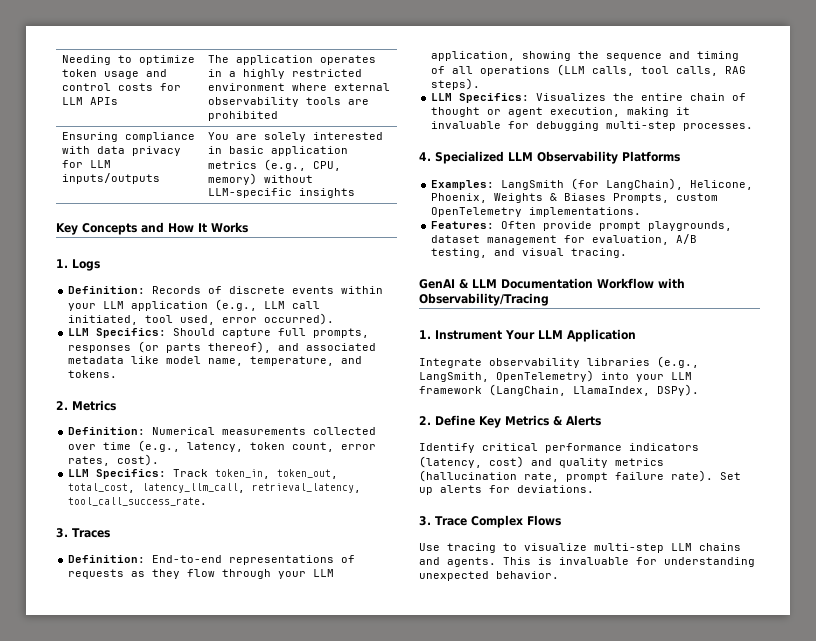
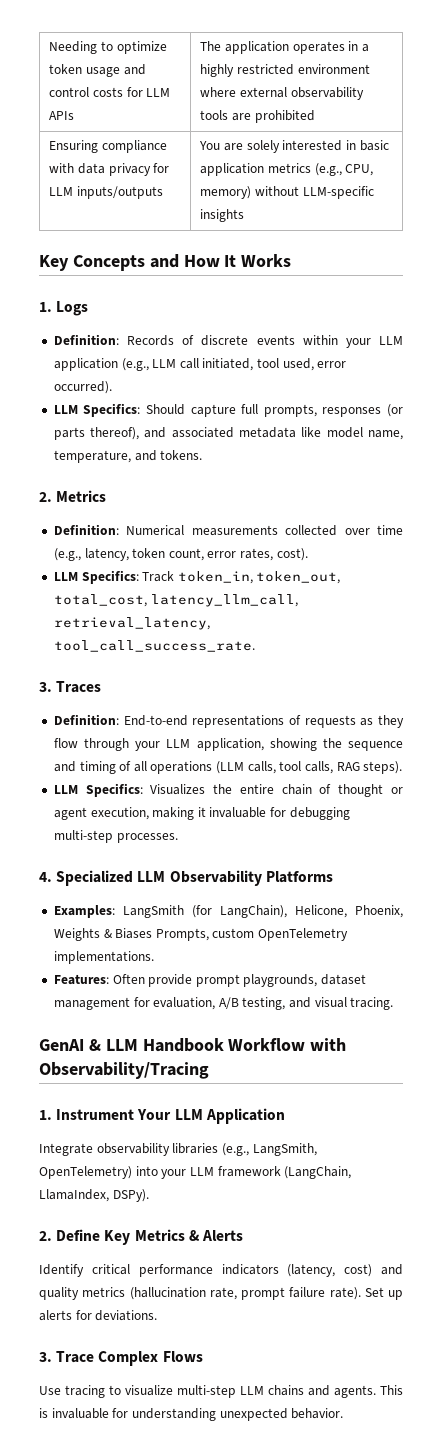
- GenAI & LLM Documentation Workflow with Observability/Tracing
+ GenAI & LLM Handbook Workflow with Observability/Tracing

